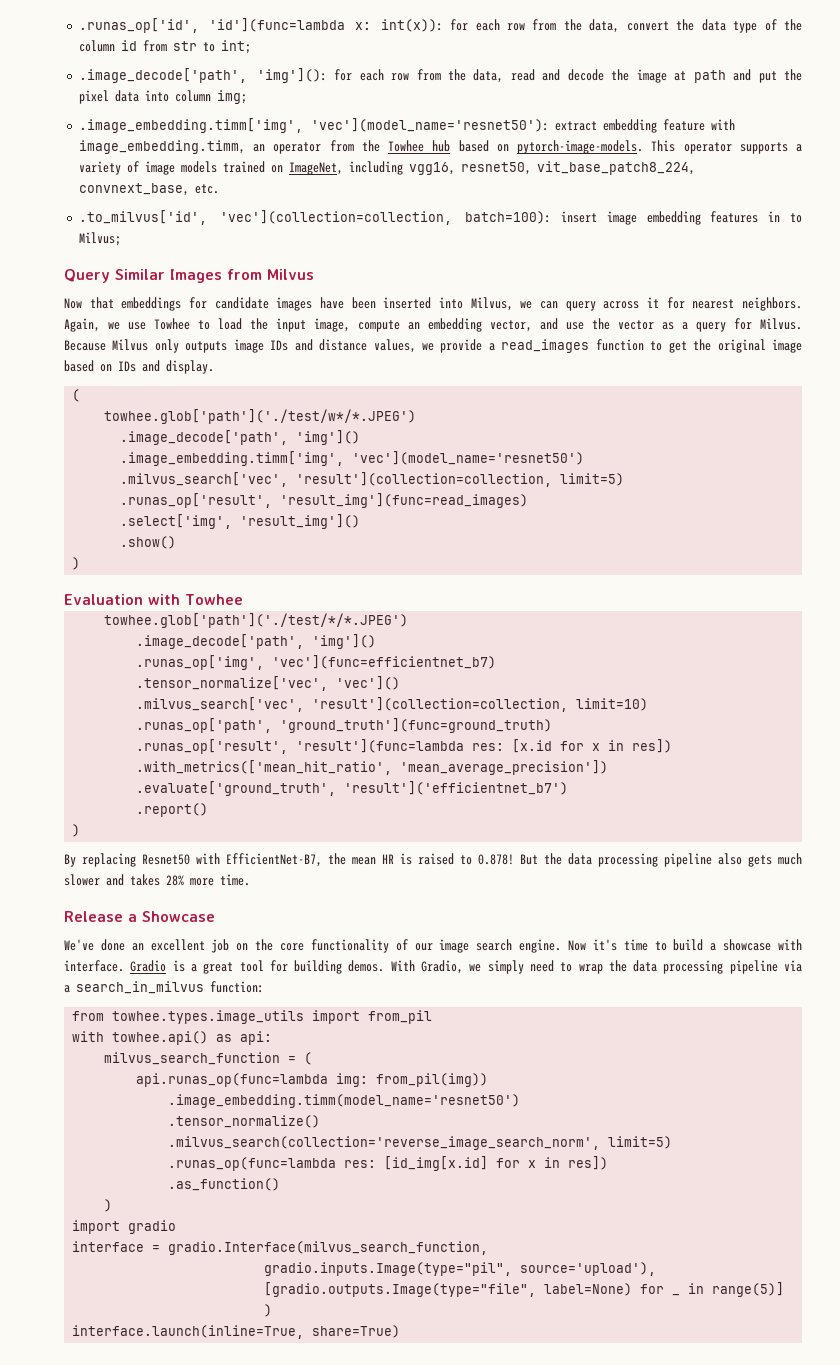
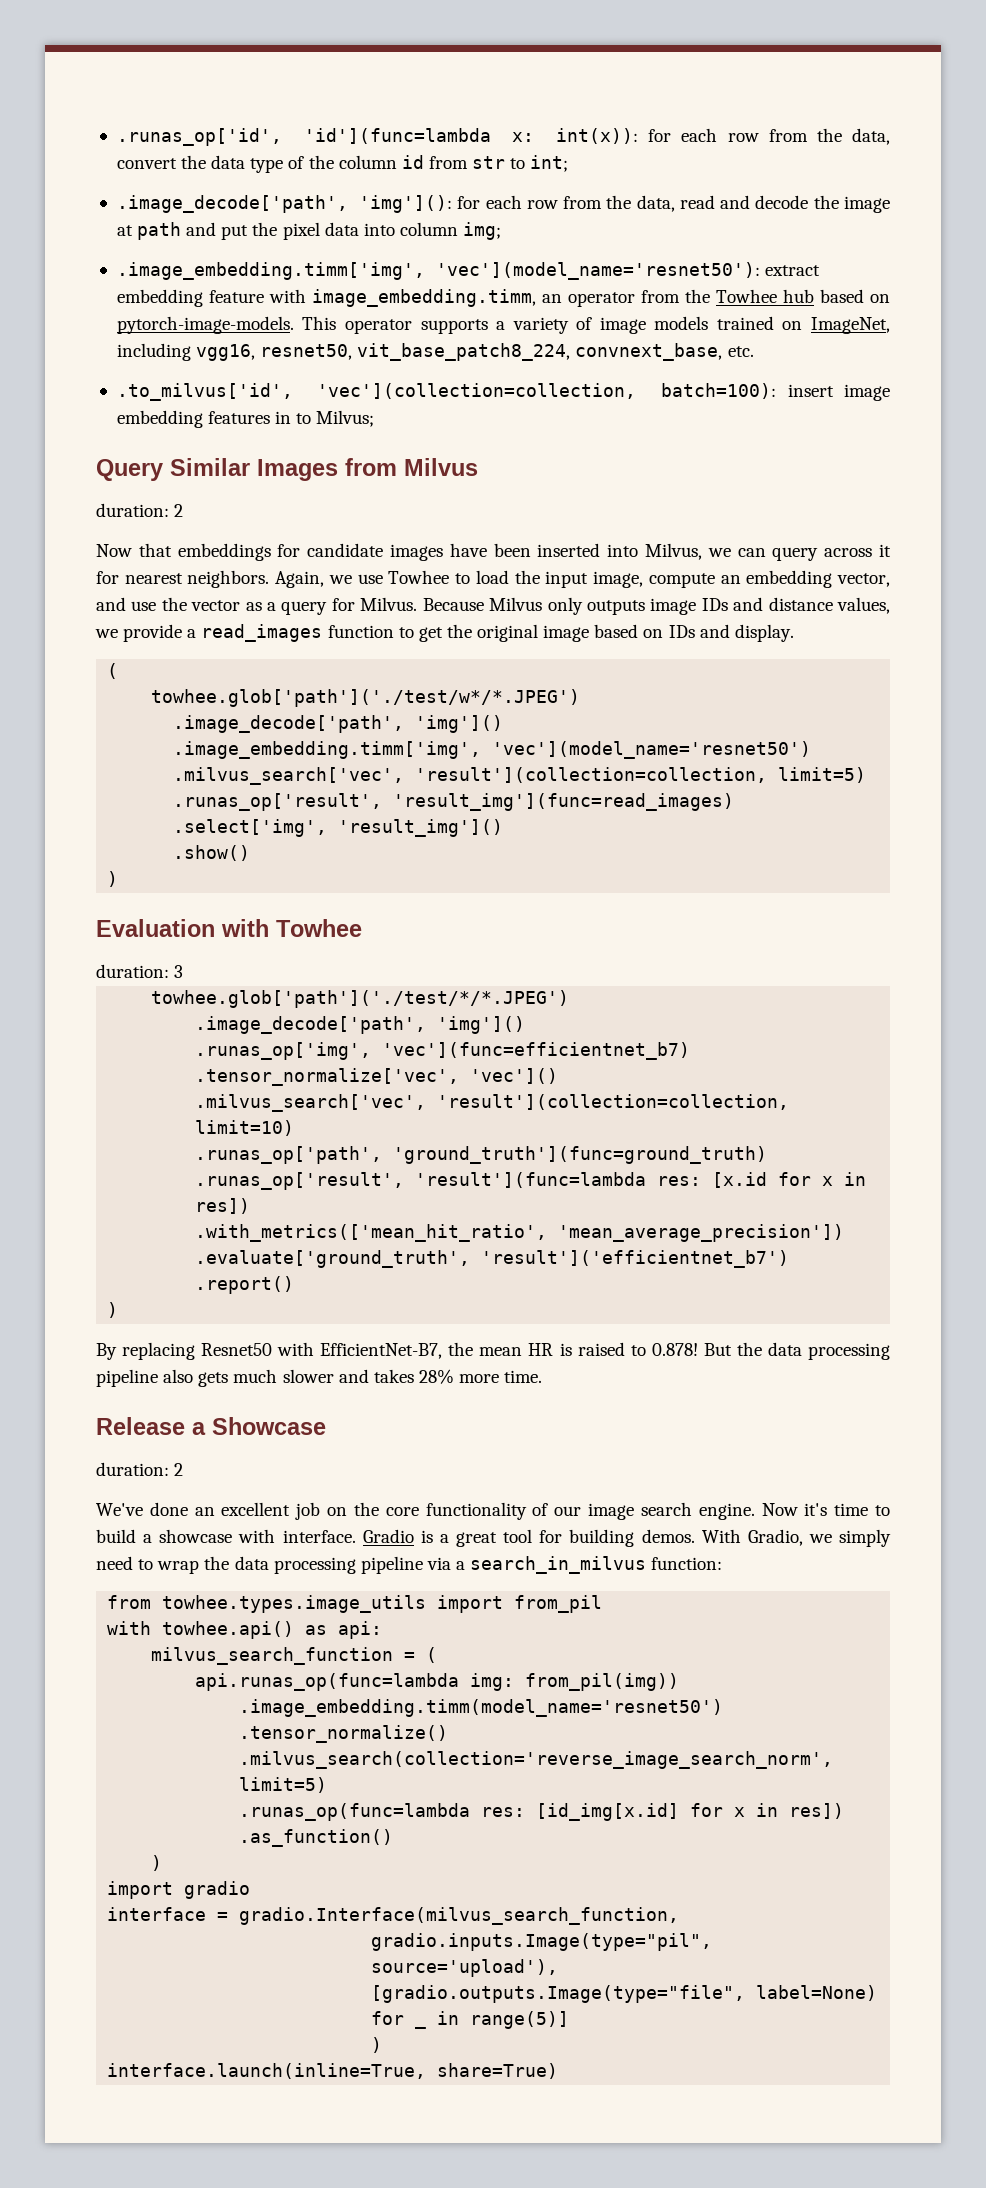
  Query Similar Images from Milvus
+ duration: 2
+ duration: 3
  Release a Showcase
+ duration: 2

